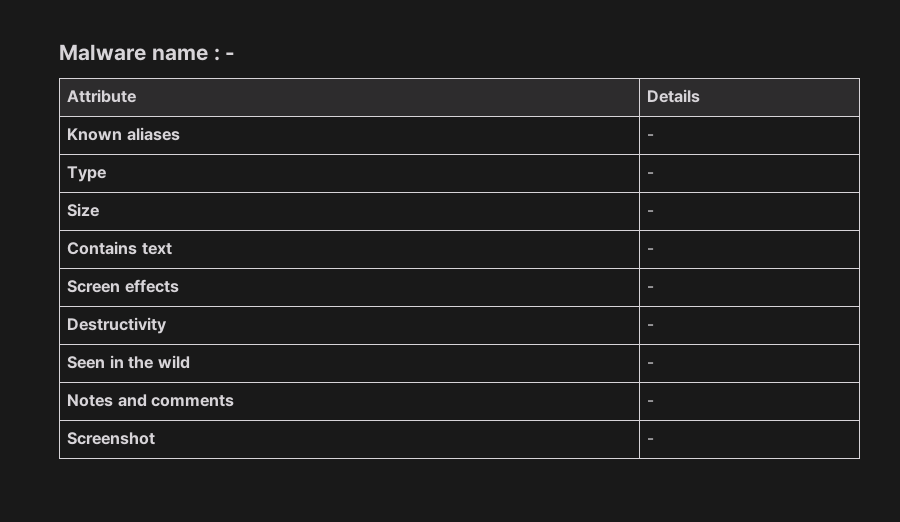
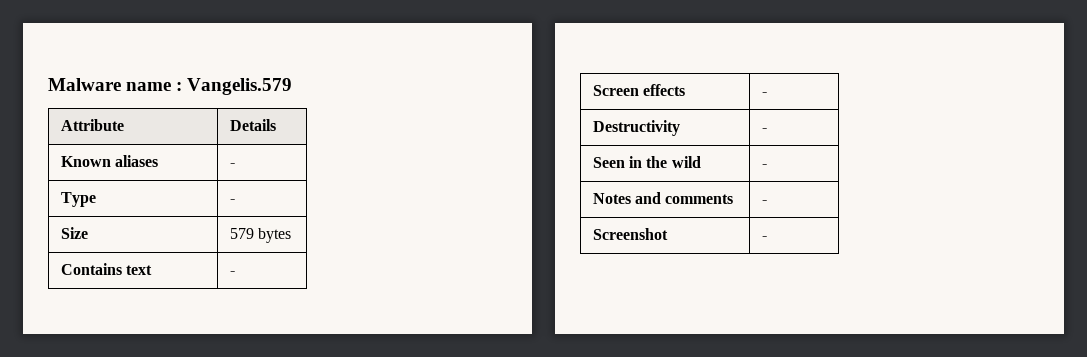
- Malware name : -
+ Malware name : Vangelis.579
- Size | -
+ Size | 579 bytes

